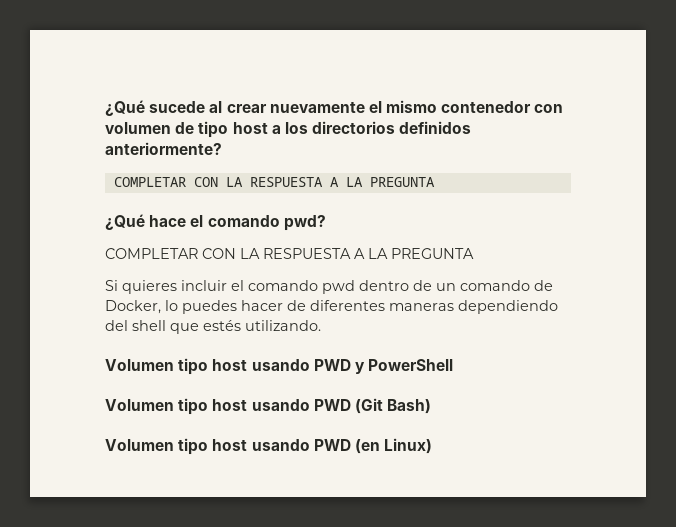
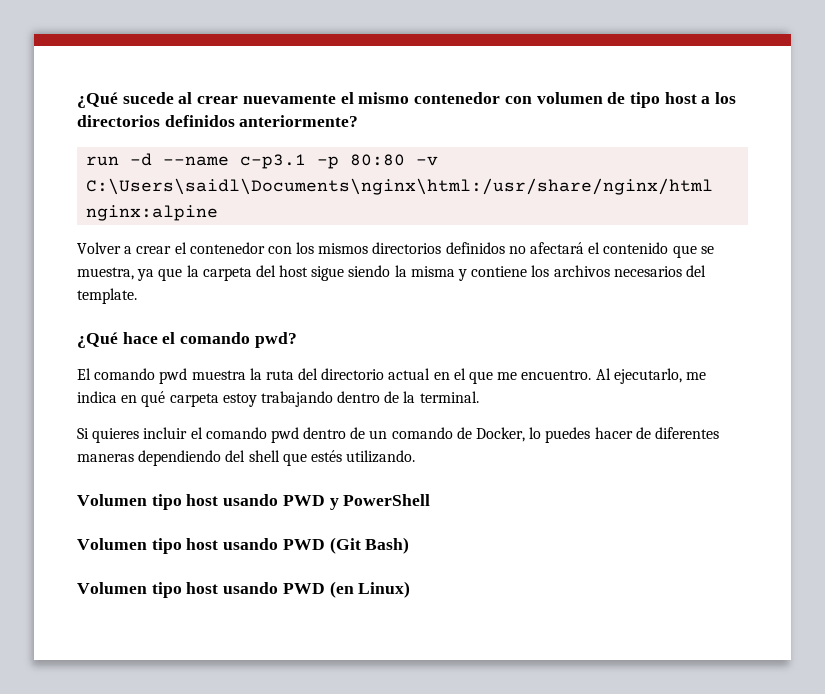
  ¿Qué sucede al crear nuevamente el mismo contenedor con volumen de tipo host a los directorios definidos anteriormente?
- COMPLETAR CON LA RESPUESTA A LA PREGUNTA
+ run -d --name c-p3.1 -p 80:80 -v C:\Users\saidl\Documents\nginx\html:/usr/share/nginx/html nginx:alpine
+ Volver a crear el contenedor con los mismos directorios definidos no afectará el contenido que se muestra, ya que la carpeta del host sigue siendo la misma y contiene los archivos necesarios del template.
  ¿Qué hace el comando pwd?
- COMPLETAR CON LA RESPUESTA A LA PREGUNTA
+ El comando pwd muestra la ruta del directorio actual en el que me encuentro. Al ejecutarlo, me indica en qué carpeta estoy trabajando dentro de la terminal.

